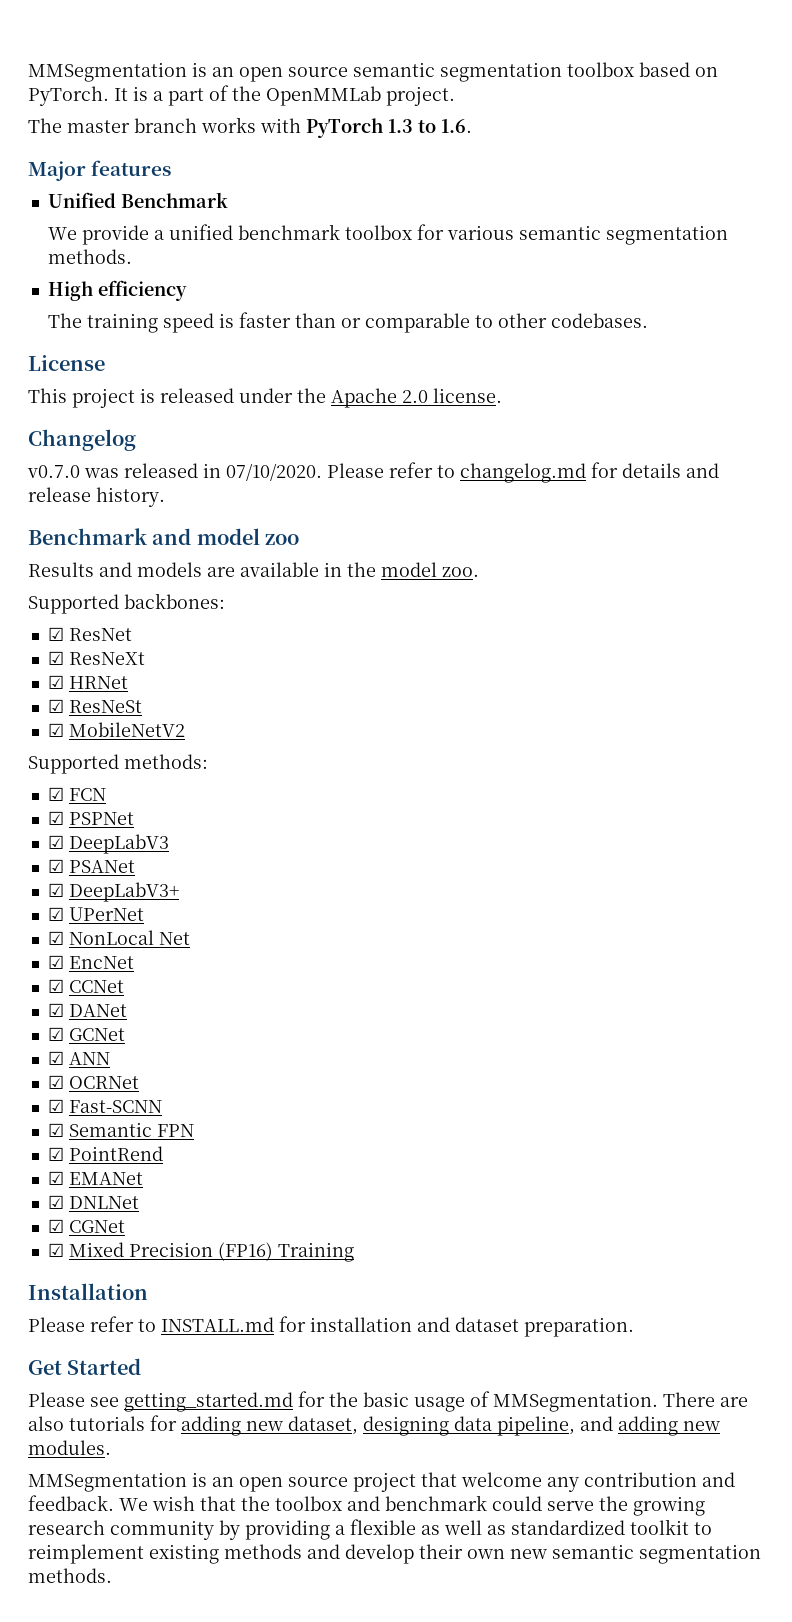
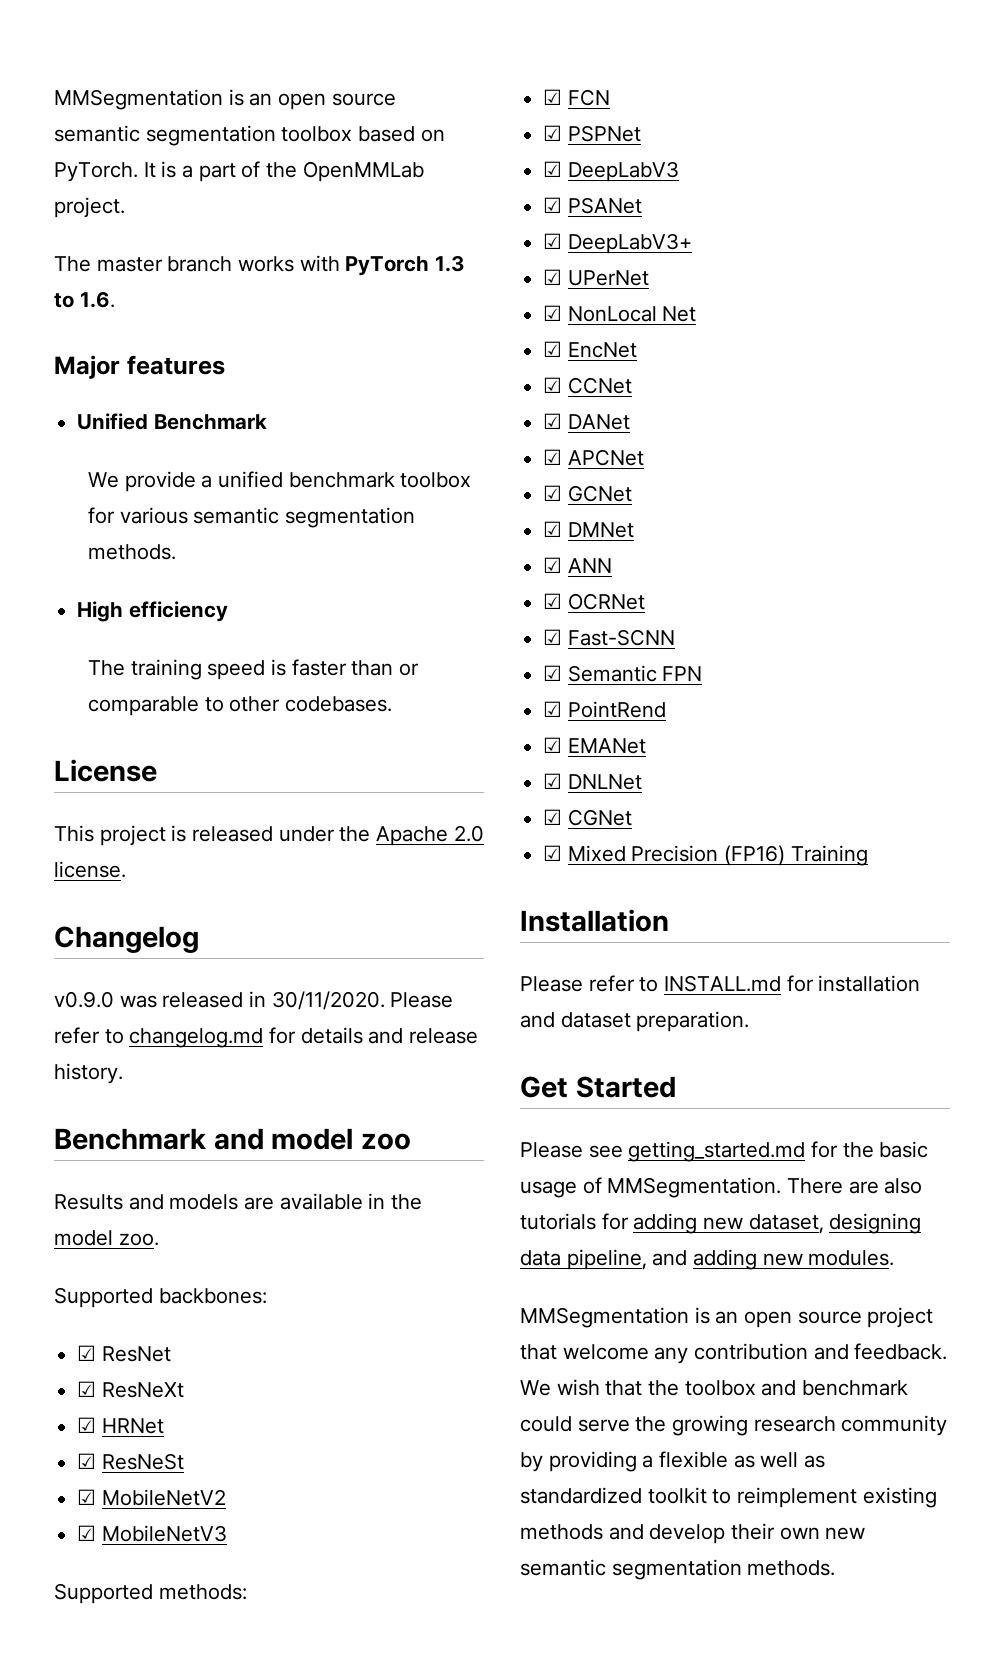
- v0.7.0 was released in 07/10/2020.
+ v0.9.0 was released in 30/11/2020.
+ ☑ MobileNetV3
+ ☑ APCNet
+ ☑ DMNet

